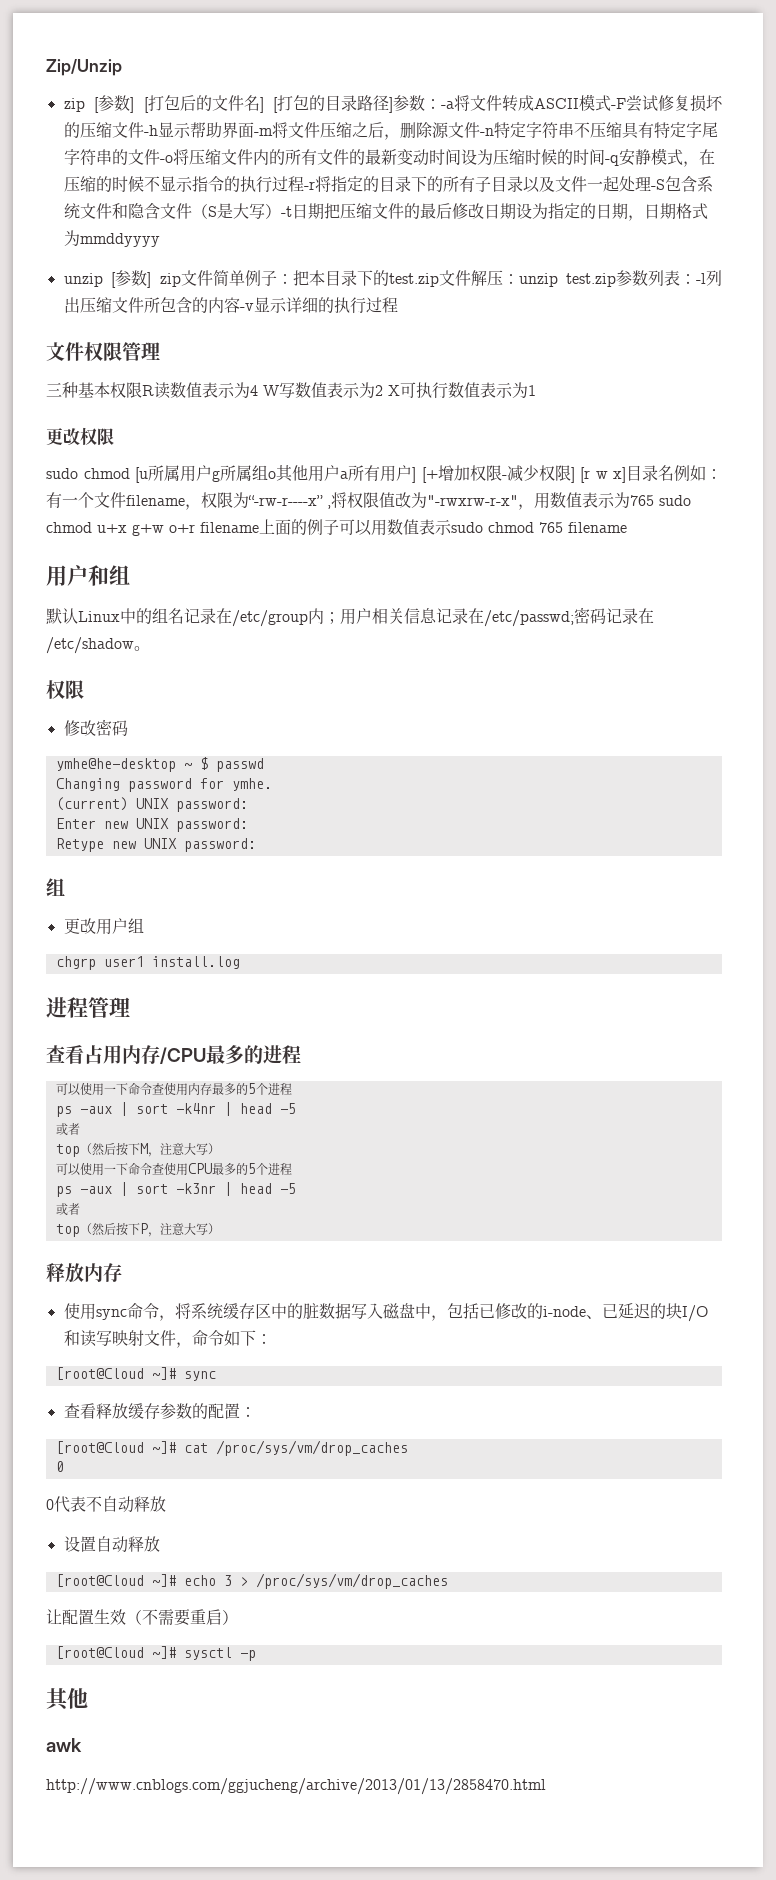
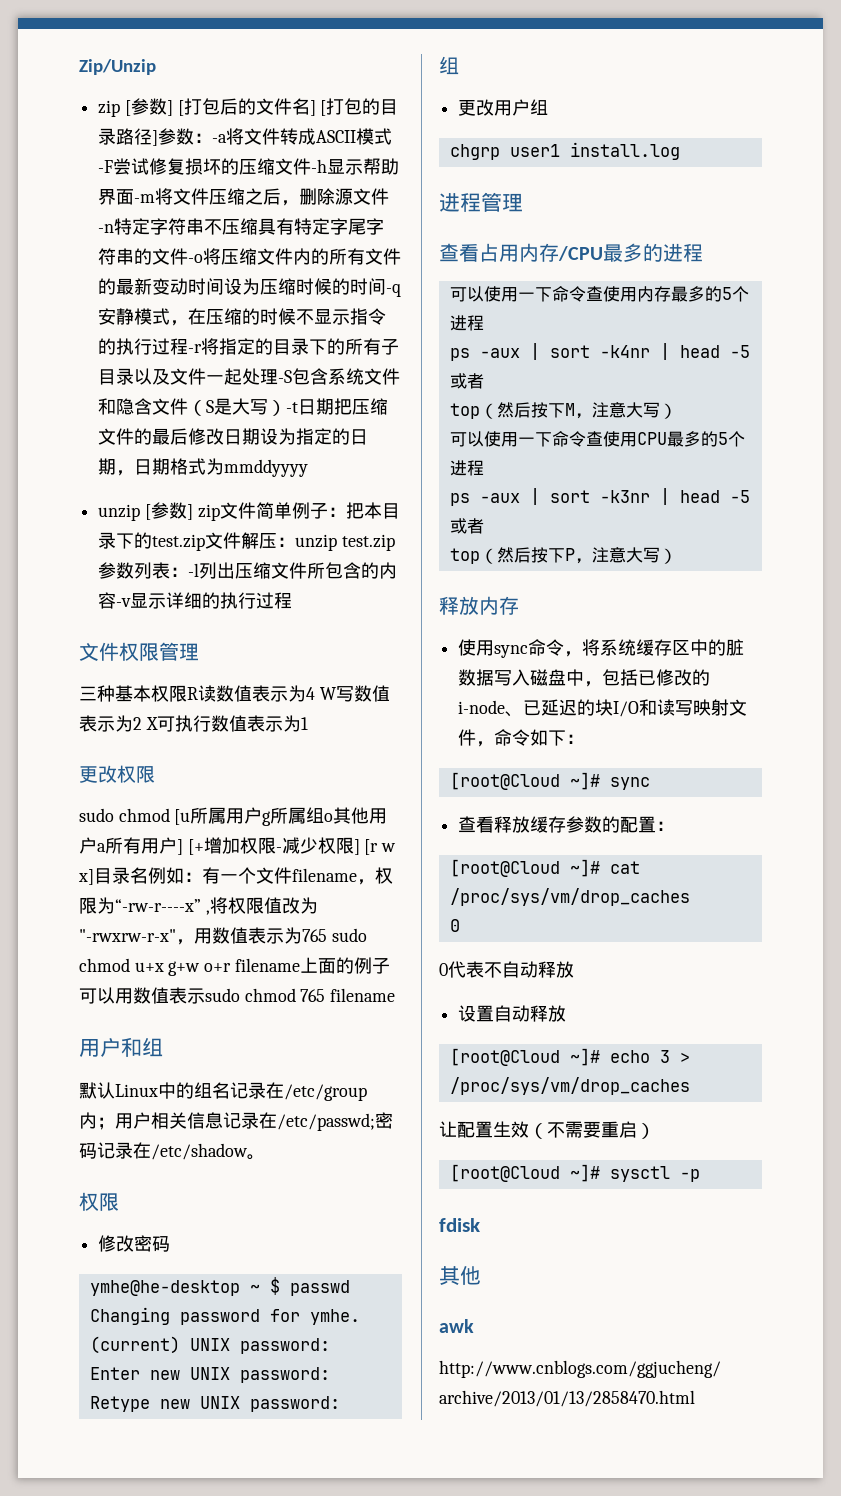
+ fdisk

